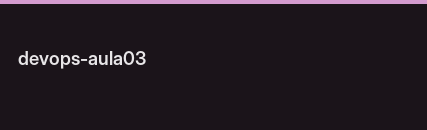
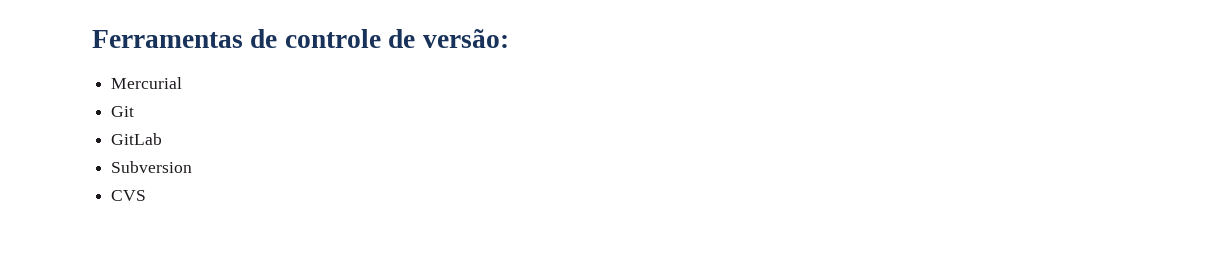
- devops-aula03
+ Ferramentas de controle de versão:
+ Mercurial
+ Git
+ GitLab
+ Subversion
+ CVS

